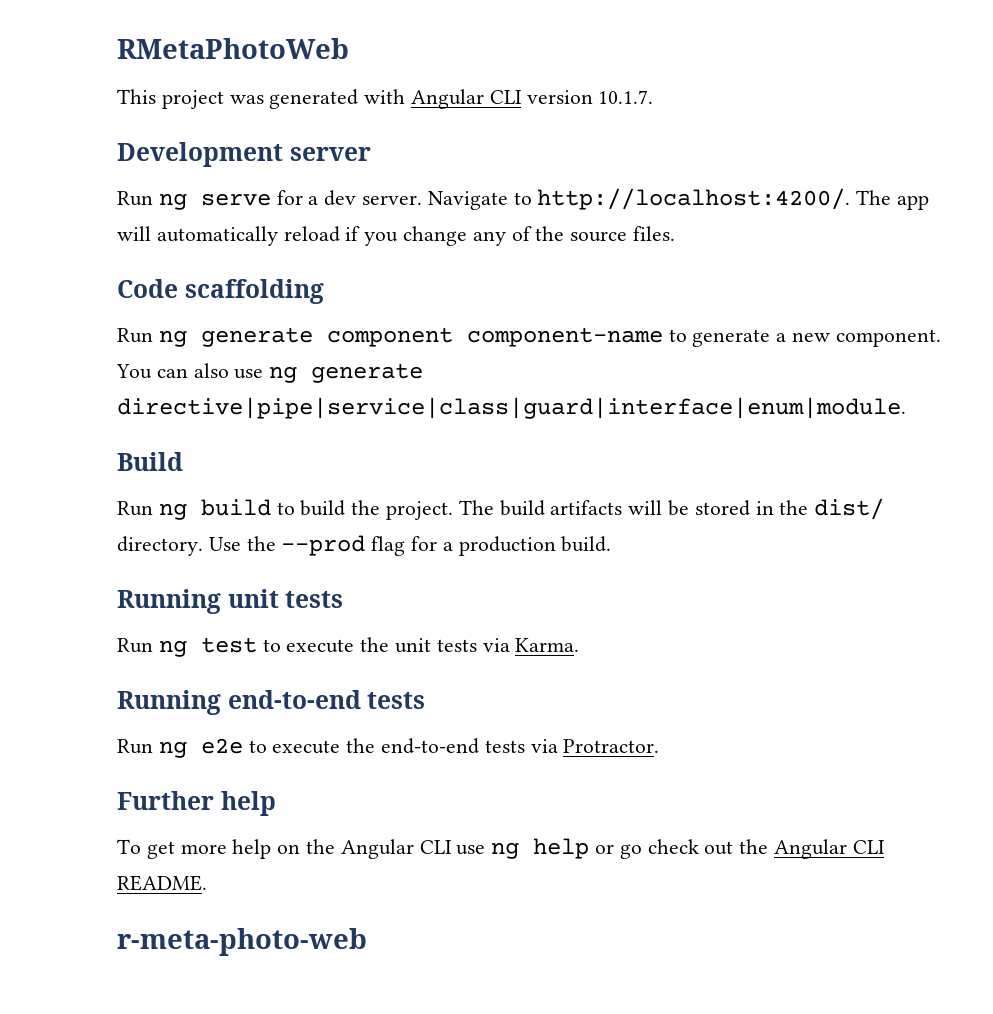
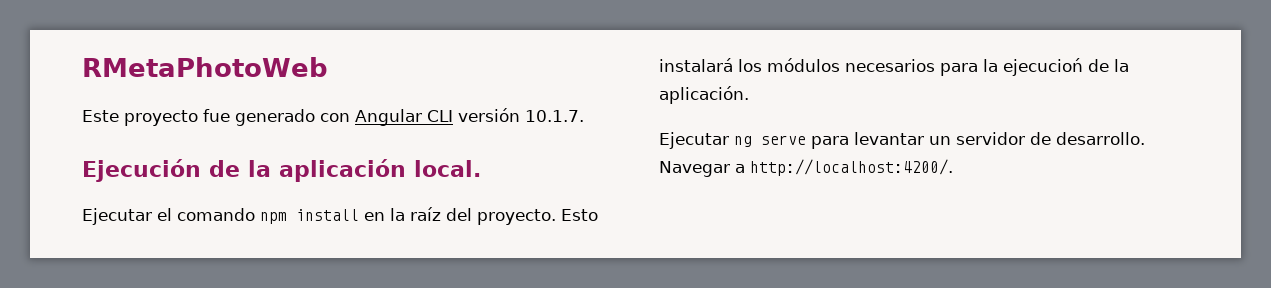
- This project was generated with Angular CLI version 10.1.7.
+ Este proyecto fue generado con Angular CLI versión 10.1.7.
- Development server
- Run ng serve for a dev server. Navigate to http://localhost:4200/. The app will automatically reload if you change any of the source files.
- Code scaffolding
- Run ng generate component component-name to generate a new component. You can also use ng generate directive|pipe|service|class|guard|interface|enum|module.
- Build
- Run ng build to build the project. The build artifacts will be stored in the dist/ directory. Use the --prod flag for a production build.
- Running unit tests
- Run ng test to execute the unit tests via Karma.
- Running end-to-end tests
- Run ng e2e to execute the end-to-end tests via Protractor.
- Further help
- To get more help on the Angular CLI use ng help or go check out the Angular CLI README.
- r-meta-photo-web
+ Ejecución de la aplicación local.
+ Ejecutar el comando npm install en la raíz del proyecto. Esto instalará los módulos necesarios para la ejecucioń de la aplicación.
+ Ejecutar ng serve para levantar un servidor de desarrollo. Navegar a http://localhost:4200/.

